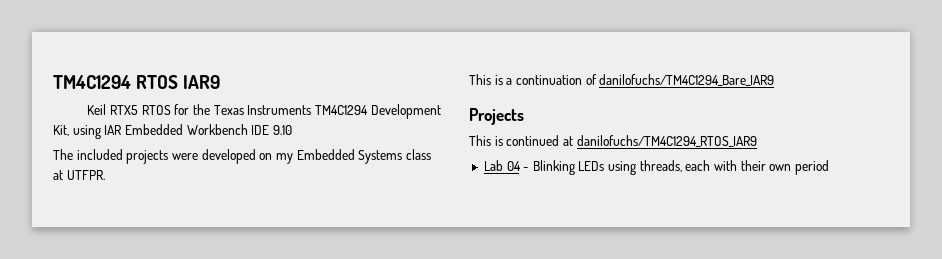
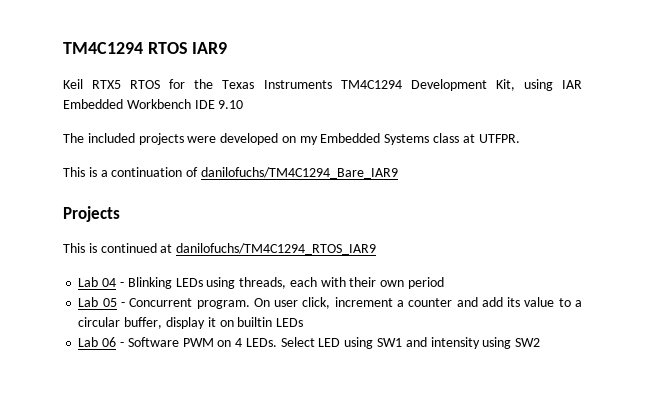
+ Lab 05 - Concurrent program. On user click, increment a counter and add its value to a circular buffer, display it on builtin LEDs
+ Lab 06 - Software PWM on 4 LEDs. Select LED using SW1 and intensity using SW2

